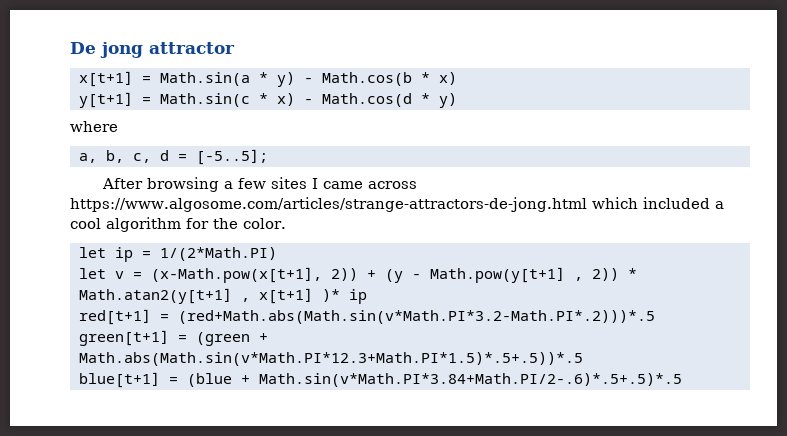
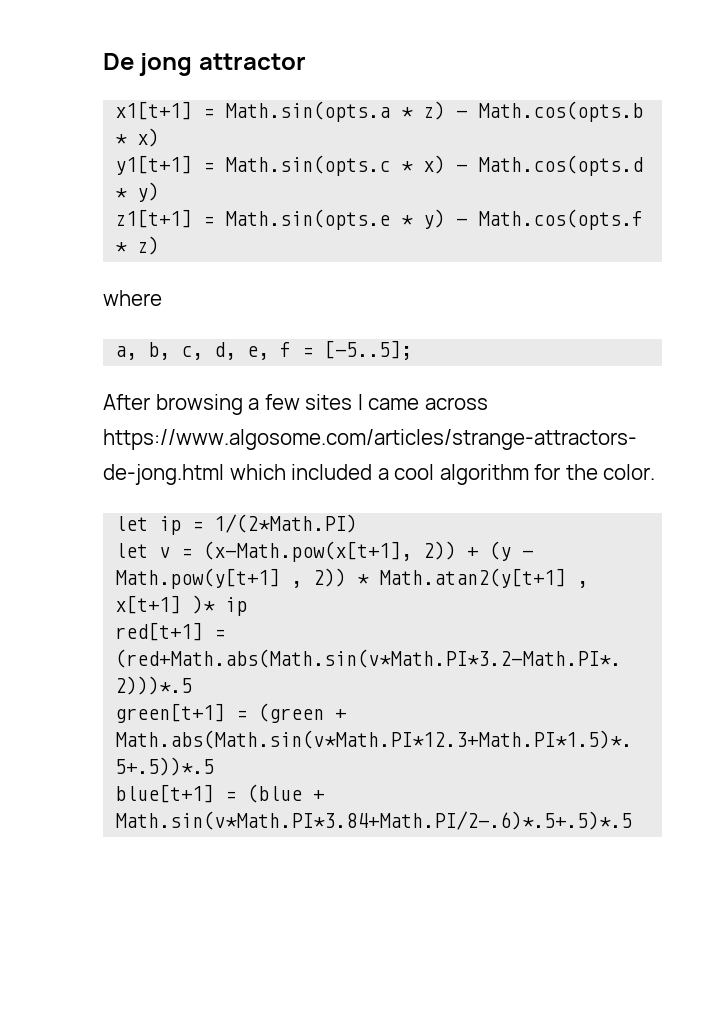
- x[t+1] = Math.sin(a * y) - Math.cos(b * x)
- y[t+1] = Math.sin(c * x) - Math.cos(d * y)
+ x1[t+1] = Math.sin(opts.a * z) - Math.cos(opts.b * x)
+ y1[t+1] = Math.sin(opts.c * x) - Math.cos(opts.d * y)
+ z1[t+1] = Math.sin(opts.e * y) - Math.cos(opts.f * z)
- a, b, c, d = [-5..5];
+ a, b, c, d, e, f = [-5..5];

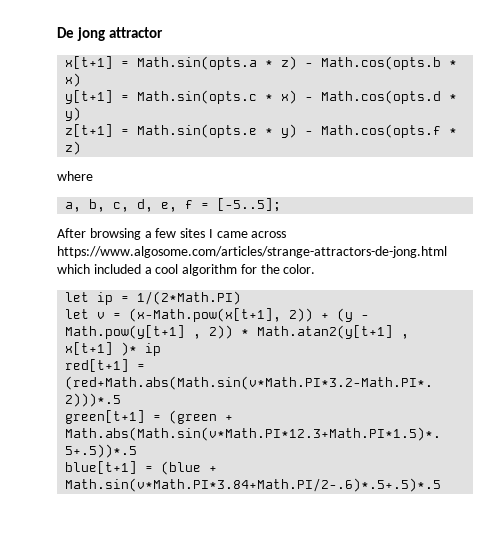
- x1[t+1] = Math.sin(opts.a * z) - Math.cos(opts.b * x)
+ x[t+1] = Math.sin(opts.a * z) - Math.cos(opts.b * x)
- y1[t+1] = Math.sin(opts.c * x) - Math.cos(opts.d * y)
+ y[t+1] = Math.sin(opts.c * x) - Math.cos(opts.d * y)
- z1[t+1] = Math.sin(opts.e * y) - Math.cos(opts.f * z)
+ z[t+1] = Math.sin(opts.e * y) - Math.cos(opts.f * z)

